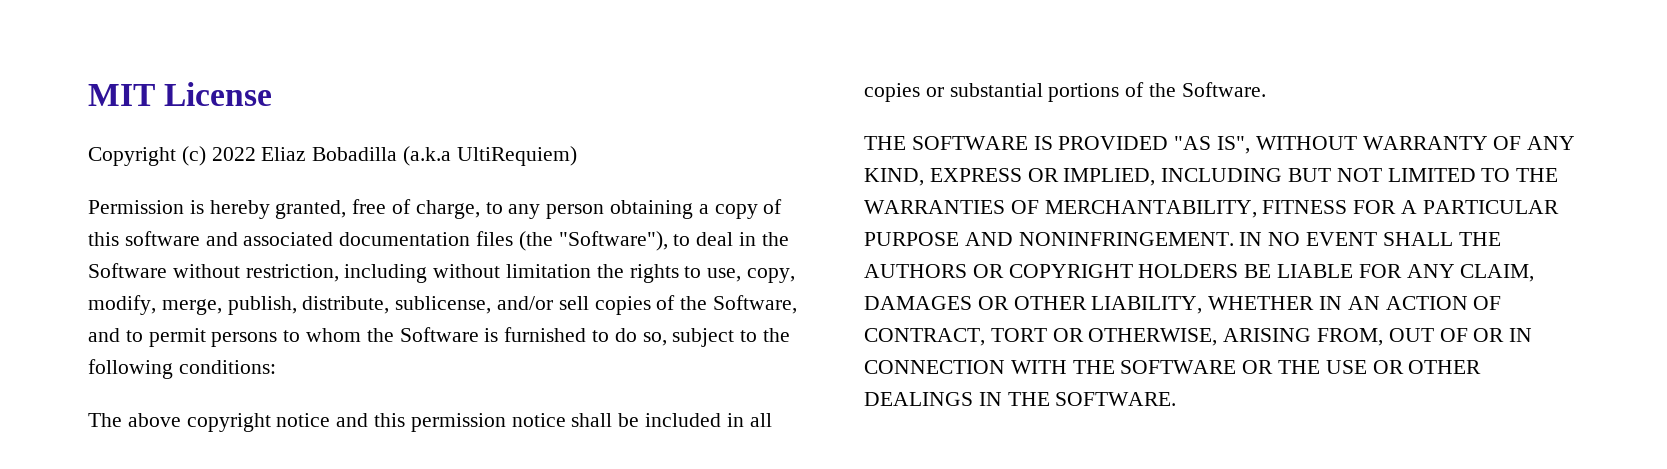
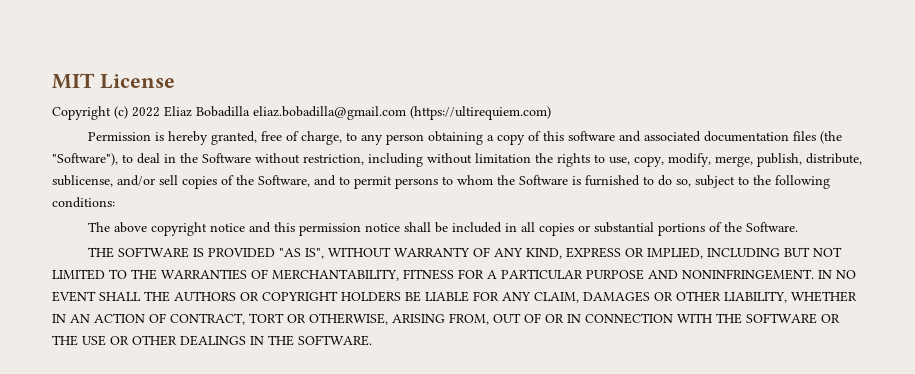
- Copyright (c) 2022 Eliaz Bobadilla (a.k.a UltiRequiem)
+ Copyright (c) 2022 Eliaz Bobadilla eliaz.bobadilla@gmail.com (https://ultirequiem.com)

